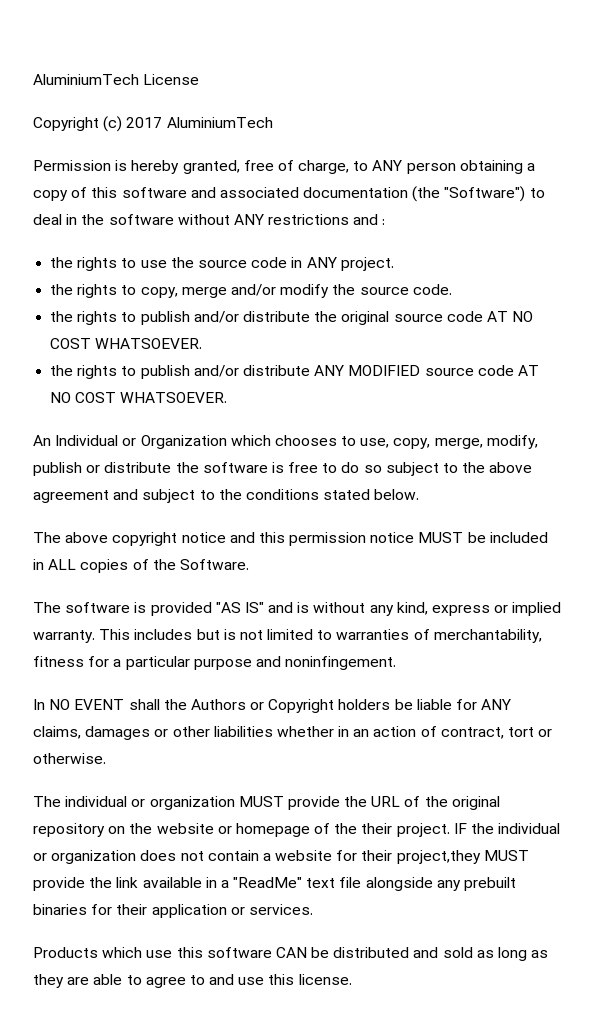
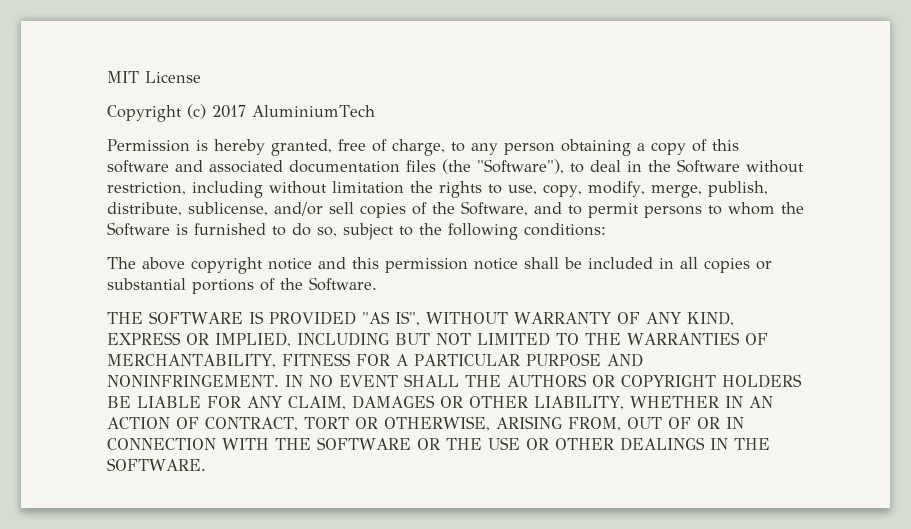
- AluminiumTech License
+ MIT License
- Permission is hereby granted, free of charge, to ANY person obtaining a copy of this software and associated documentation (the "Software") to deal in the software without ANY restrictions and :
- the rights to use the source code in ANY project.
- the rights to copy, merge and/or modify the source code.
- the rights to publish and/or distribute the original source code AT NO COST WHATSOEVER.
- the rights to publish and/or distribute ANY MODIFIED source code AT NO COST WHATSOEVER.
- An Individual or Organization which chooses to use, copy, merge, modify, publish or distribute the software is free to do so subject to the above agreement and subject to the conditions stated below.
+ Permission is hereby granted, free of charge, to any person obtaining a copy of this software and associated documentation files (the "Software"), to deal in the Software without restriction, including without limitation the rights to use, copy, modify, merge, publish, distribute, sublicense, and/or sell copies of the Software, and to permit persons to whom the Software is furnished to do so, subject to the following conditions:
- The above copyright notice and this permission notice MUST be included in ALL copies of the Software.
- The software is provided "AS IS" and is without any kind, express or implied warranty. This includes but is not limited to warranties of merchantability, fitness for a particular purpose and noninfingement.
- In NO EVENT shall the Authors or Copyright holders be liable for ANY claims, damages or other liabilities whether in an action of contract, tort or otherwise.
- The individual or organization MUST provide the URL of the original repository on the website or homepage of the their project. IF the individual or organization does not contain a website for their project,they MUST provide the link available in a "ReadMe" text file alongside any prebuilt binaries for their application or services.
- Products which use this software CAN be distributed and sold as long as they are able to agree to and use this license.
+ The above copyright notice and this permission notice shall be included in all copies or substantial portions of the Software.
+ THE SOFTWARE IS PROVIDED "AS IS", WITHOUT WARRANTY OF ANY KIND, EXPRESS OR IMPLIED, INCLUDING BUT NOT LIMITED TO THE WARRANTIES OF MERCHANTABILITY, FITNESS FOR A PARTICULAR PURPOSE AND NONINFRINGEMENT. IN NO EVENT SHALL THE AUTHORS OR COPYRIGHT HOLDERS BE LIABLE FOR ANY CLAIM, DAMAGES OR OTHER LIABILITY, WHETHER IN AN ACTION OF CONTRACT, TORT OR OTHERWISE, ARISING FROM, OUT OF OR IN CONNECTION WITH THE SOFTWARE OR THE USE OR OTHER DEALINGS IN THE SOFTWARE.

